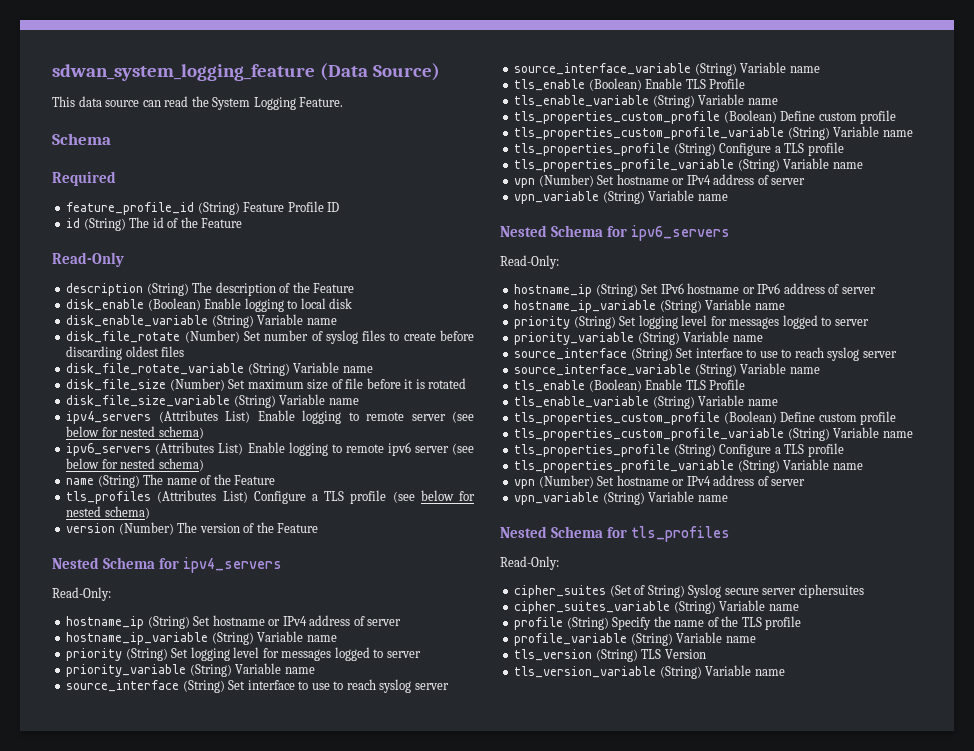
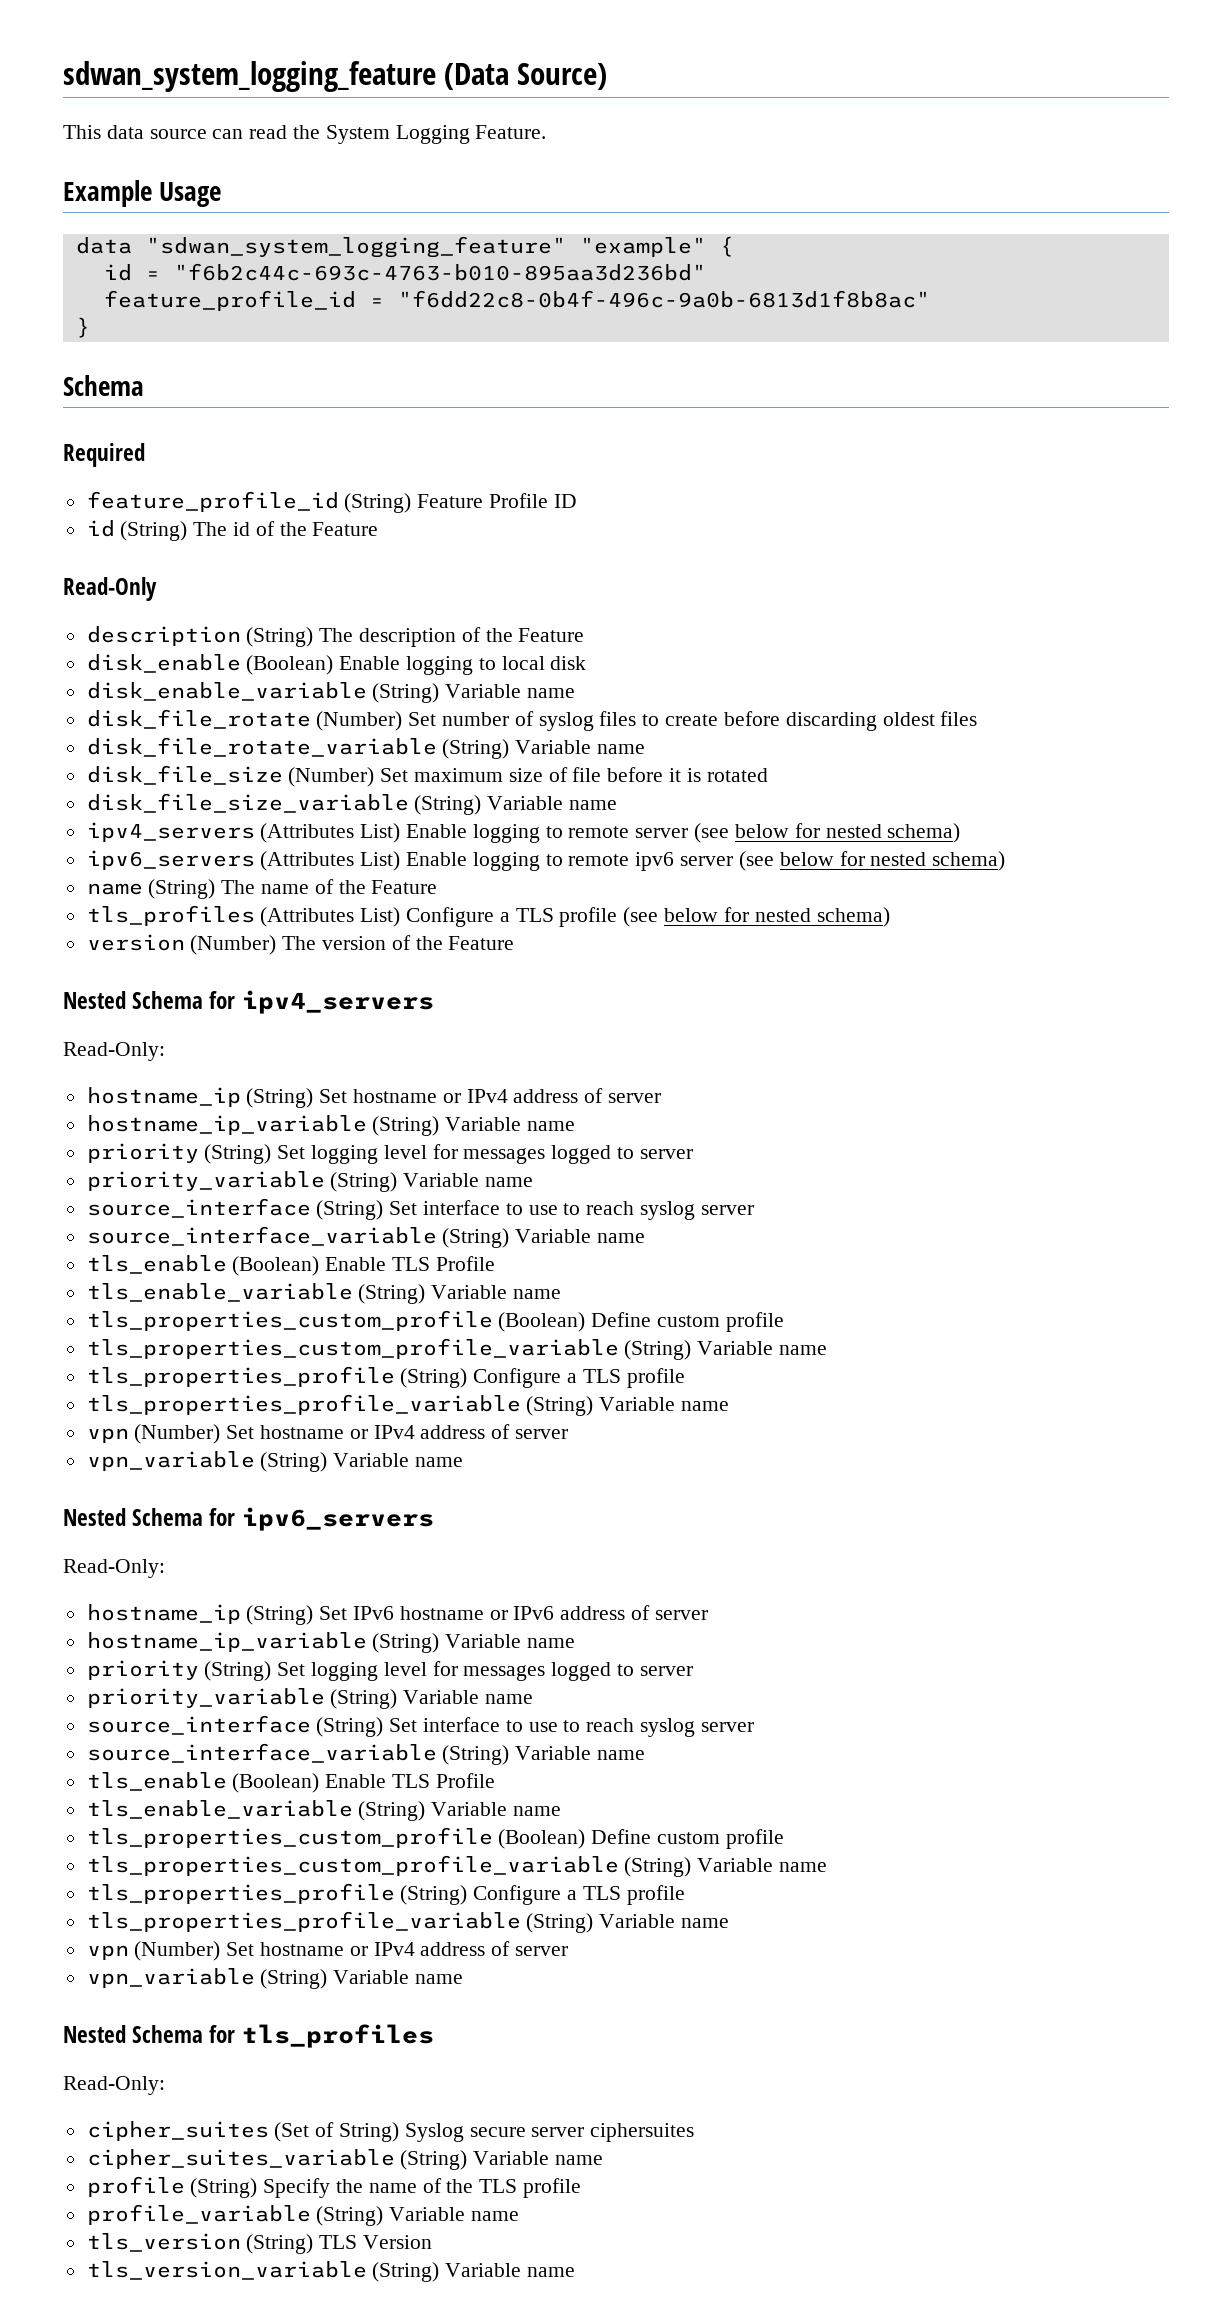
+ Example Usage
+ data "sdwan_system_logging_feature" "example" {
+ id = "f6b2c44c-693c-4763-b010-895aa3d236bd"
+ feature_profile_id = "f6dd22c8-0b4f-496c-9a0b-6813d1f8b8ac"
+ }

